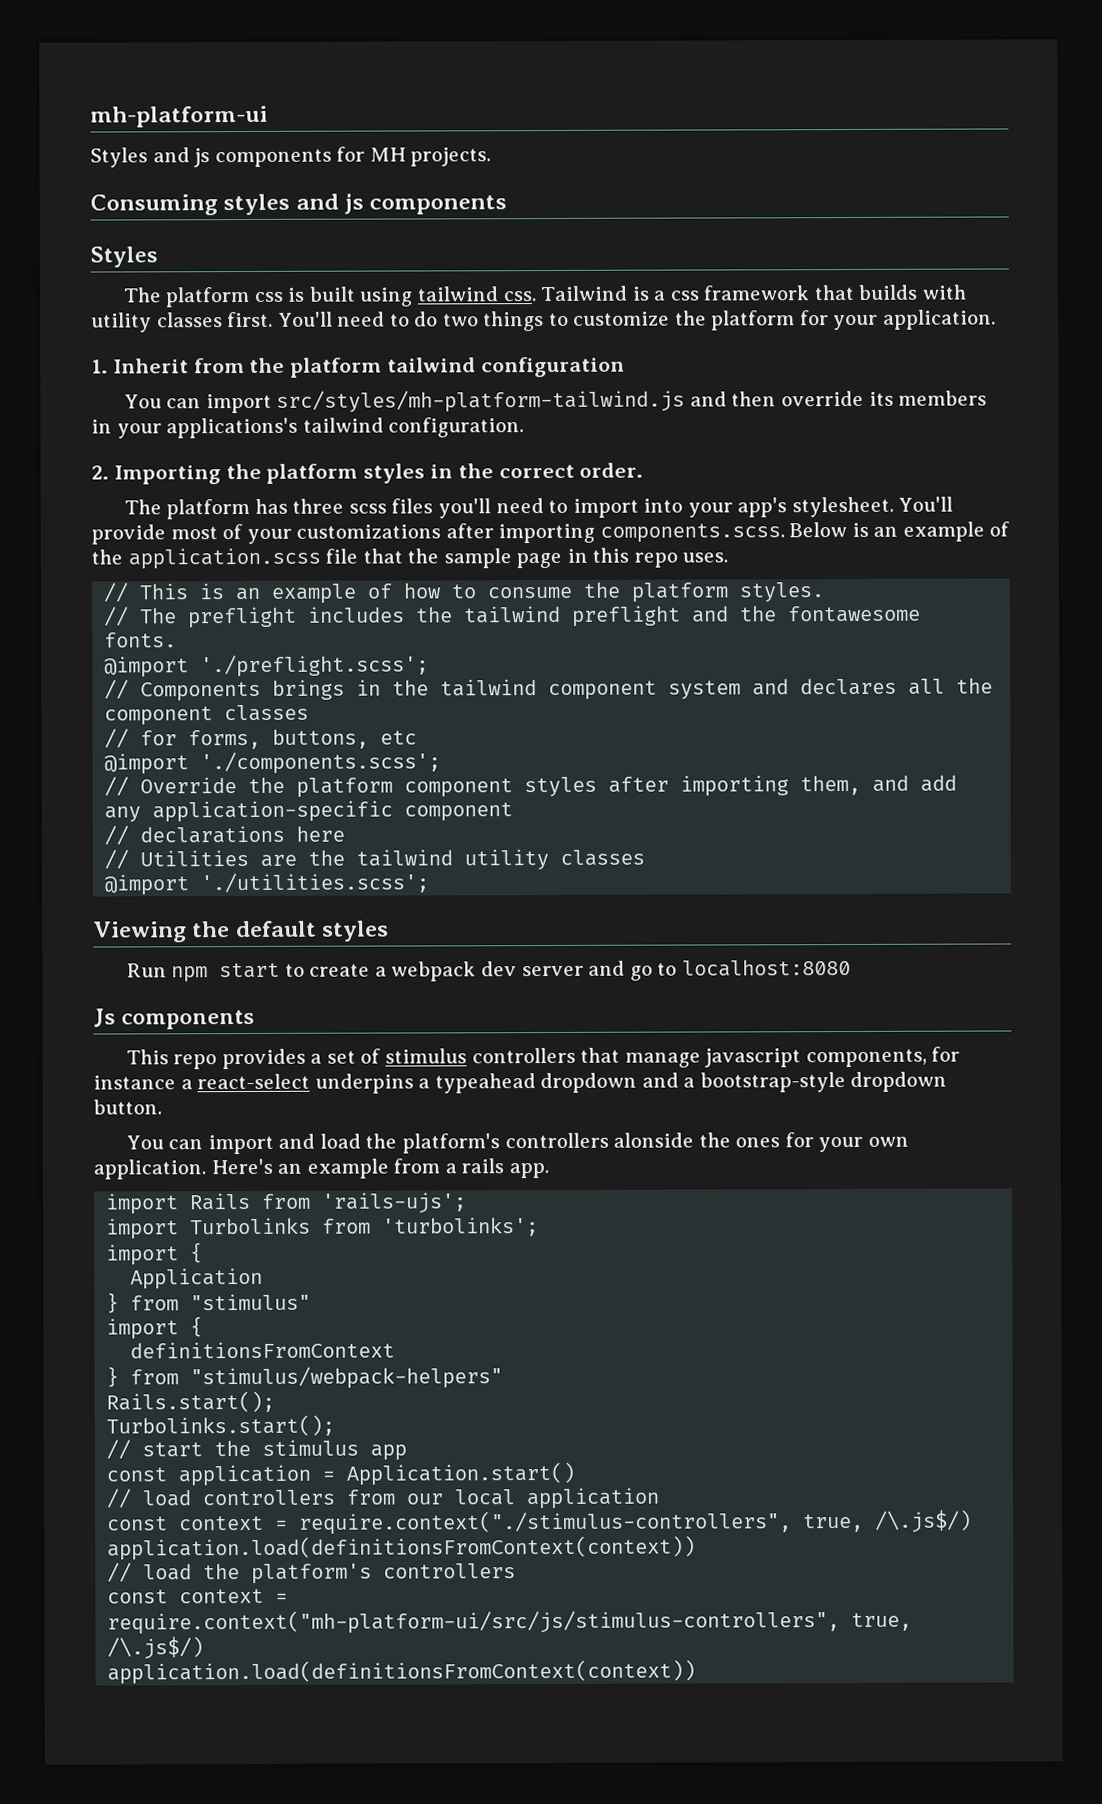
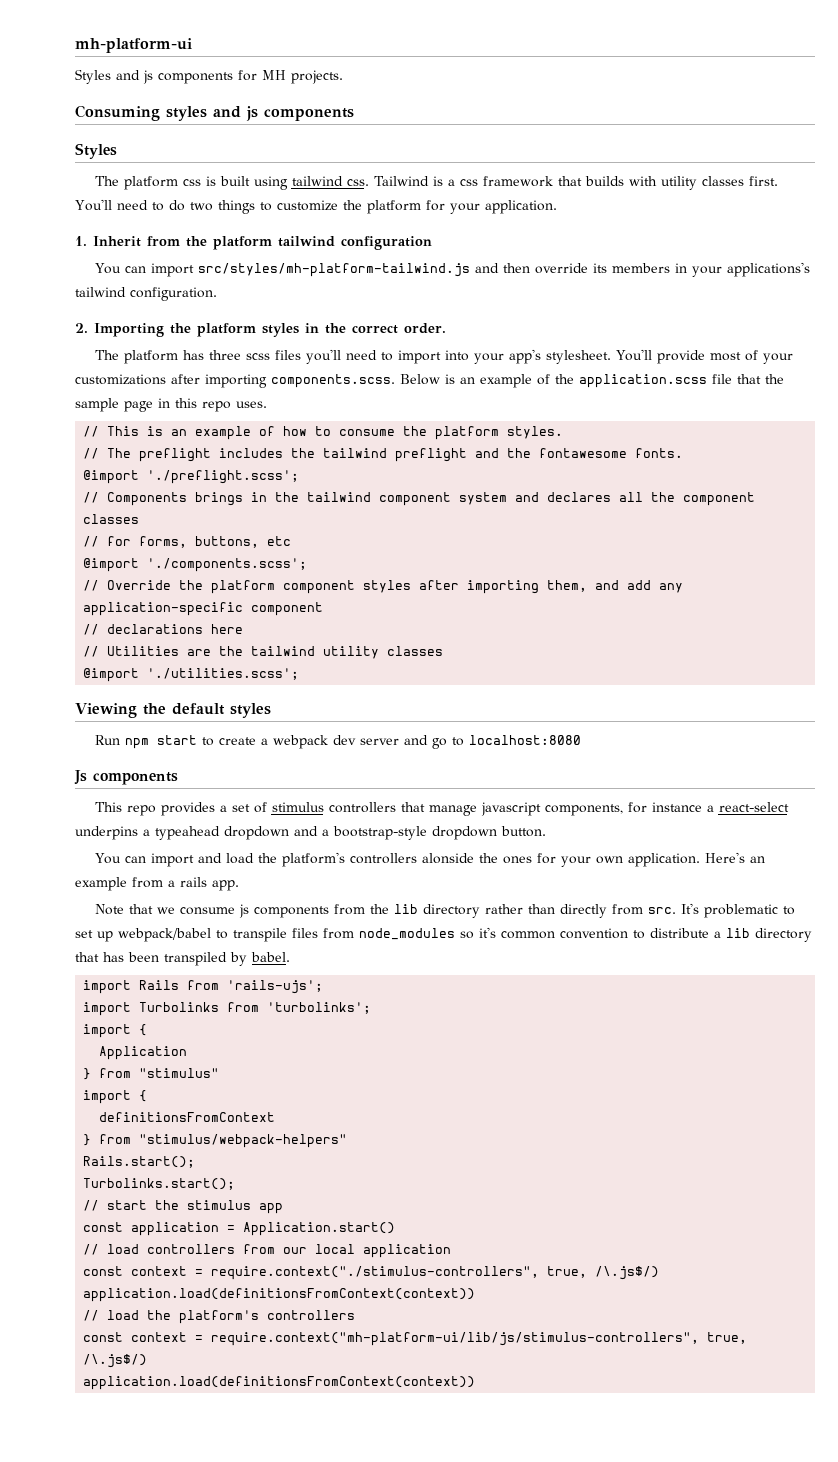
+ Note that we consume js components from the lib directory rather than directly from src. It's problematic to set up webpack/babel to transpile files from node_modules so it's common convention to distribute a lib directory that has been transpiled by babel.
- const context = require.context("mh-platform-ui/src/js/stimulus-controllers", true, /\.js$/)
+ const context = require.context("mh-platform-ui/lib/js/stimulus-controllers", true, /\.js$/)

